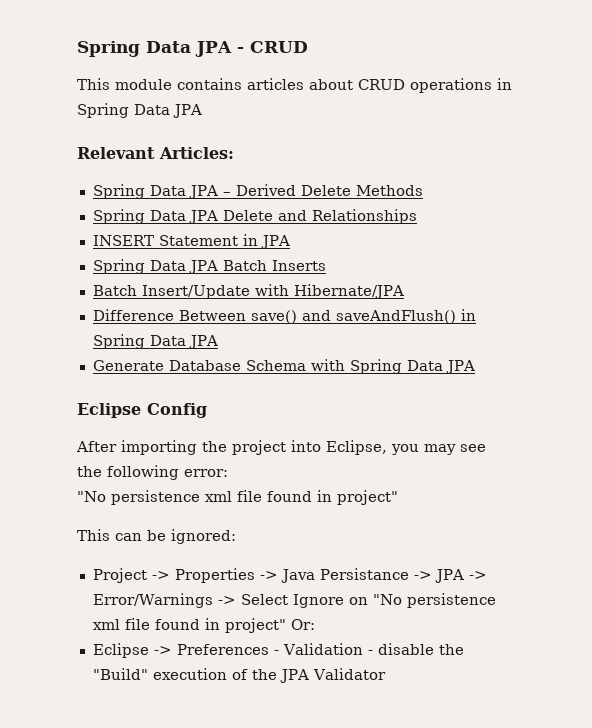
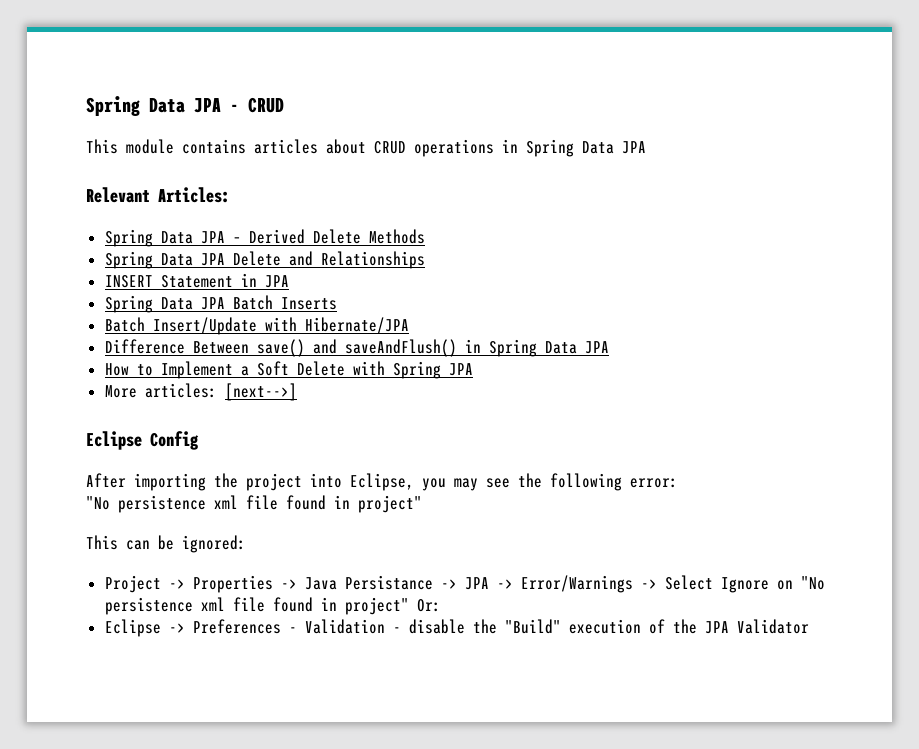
- Generate Database Schema with Spring Data JPA
+ How to Implement a Soft Delete with Spring JPA
+ More articles: [next-->]

